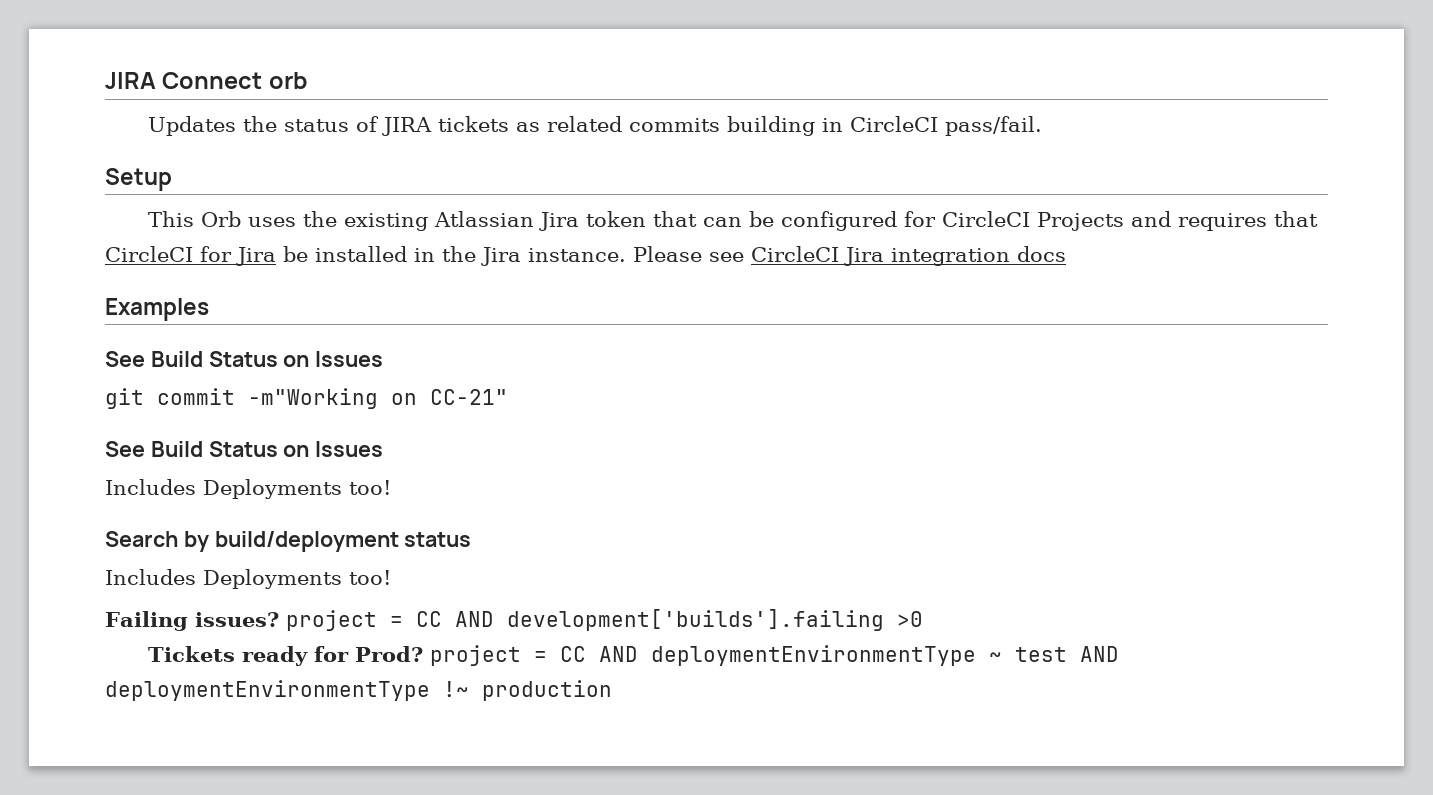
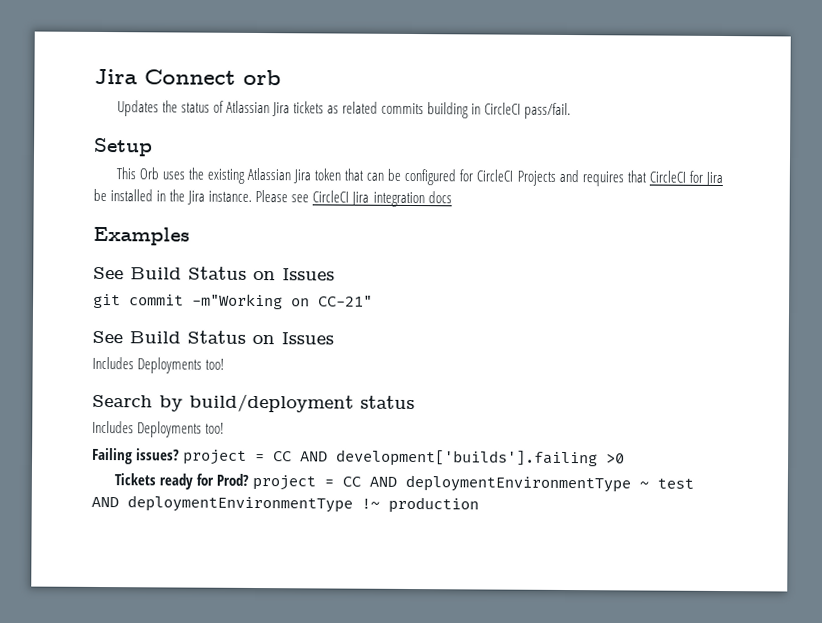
- JIRA Connect orb
+ Jira Connect orb
- Updates the status of JIRA tickets as related commits building in CircleCI pass/fail.
+ Updates the status of Atlassian Jira tickets as related commits building in CircleCI pass/fail.

